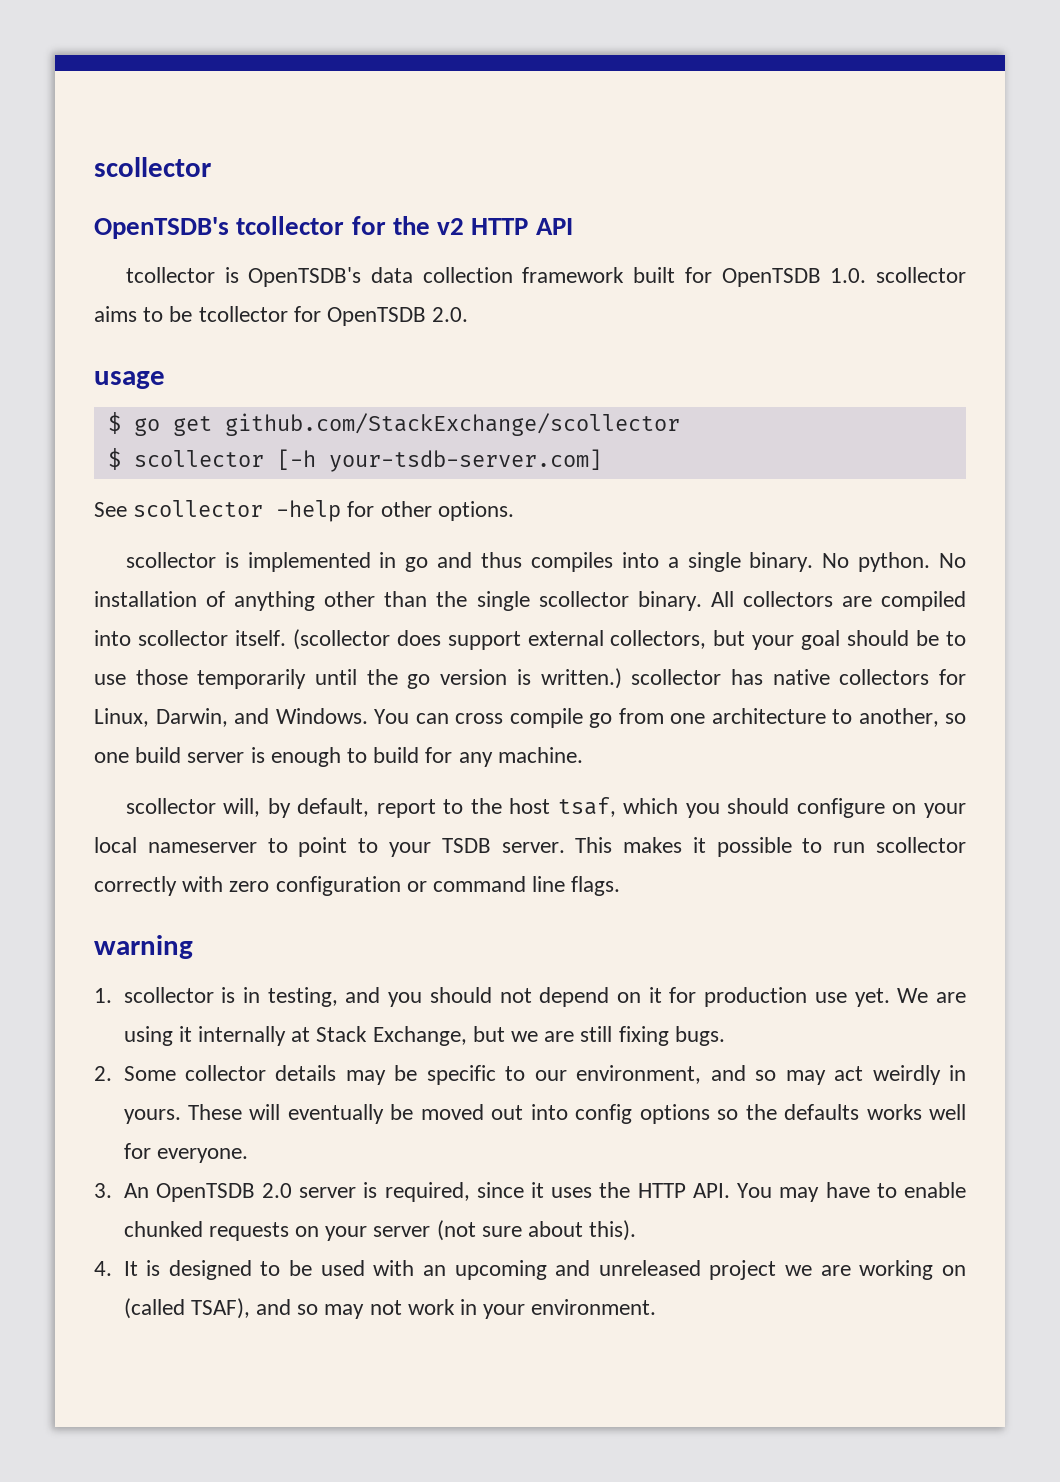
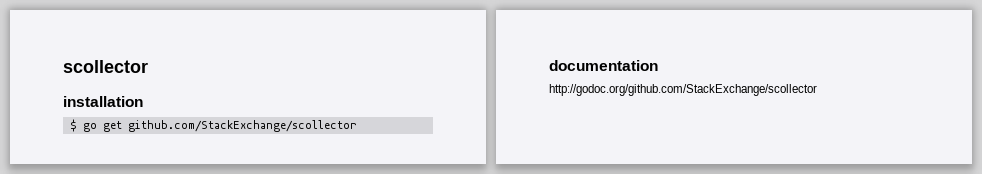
- OpenTSDB's tcollector for the v2 HTTP API
- tcollector is OpenTSDB's data collection framework built for OpenTSDB 1.0. scollector aims to be tcollector for OpenTSDB 2.0.
- usage
+ installation
  $ go get github.com/StackExchange/scollector
- $ scollector [-h your-tsdb-server.com]
- See scollector -help for other options.
- scollector is implemented in go and thus compiles into a single binary. No python. No installation of anything other than the single scollector binary. All collectors are compiled into scollector itself. (scollector does support external collectors, but your goal should be to use those temporarily until the go version is written.) scollector has native collectors for Linux, Darwin, and Windows. You can cross compile go from one architecture to another, so one build server is enough to build for any machine.
- scollector will, by default, report to the host tsaf, which you should configure on your local nameserver to point to your TSDB server. This makes it possible to run scollector correctly with zero configuration or command line flags.
- warning
- 1. scollector is in testing, and you should not depend on it for production use yet. We are using it internally at Stack Exchange, but we are still fixing bugs.
- 2. Some collector details may be specific to our environment, and so may act weirdly in yours. These will eventually be moved out into config options so the defaults works well for everyone.
- 3. An OpenTSDB 2.0 server is required, since it uses the HTTP API. You may have to enable chunked requests on your server (not sure about this).
- 4. It is designed to be used with an upcoming and unreleased project we are working on (called TSAF), and so may not work in your environment.
+ documentation
+ http://godoc.org/github.com/StackExchange/scollector

